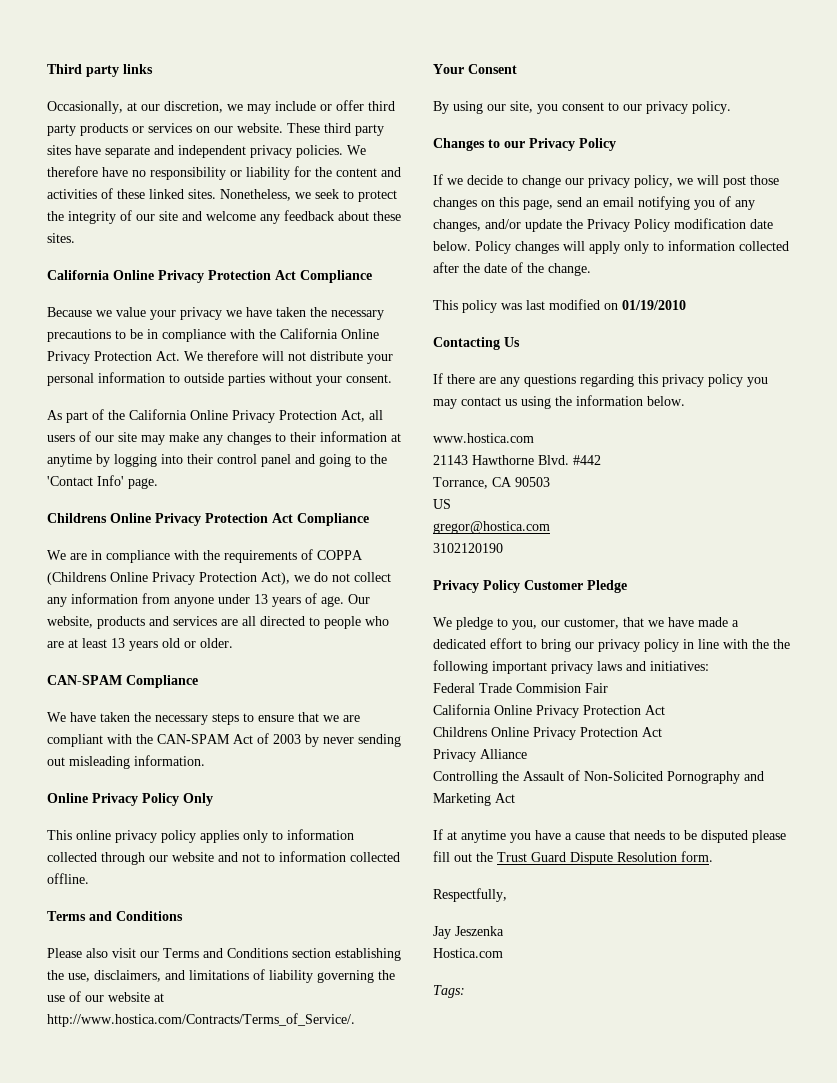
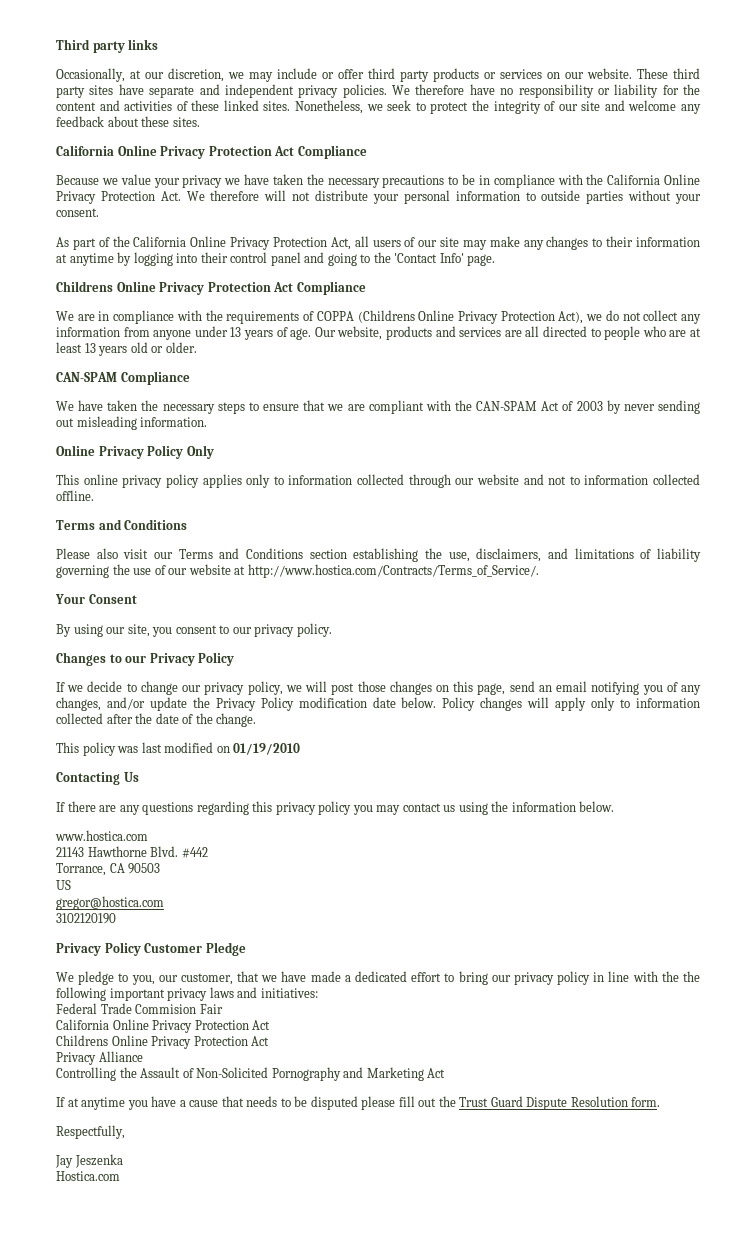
- Tags:

